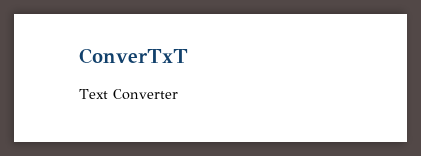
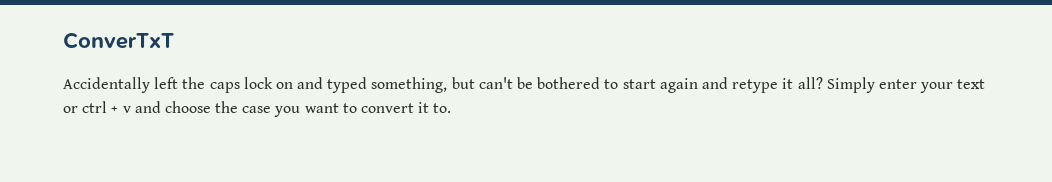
- Text Converter
+ Accidentally left the caps lock on and typed something, but can't be bothered to start again and retype it all? Simply enter your text or ctrl + v and choose the case you want to convert it to.

